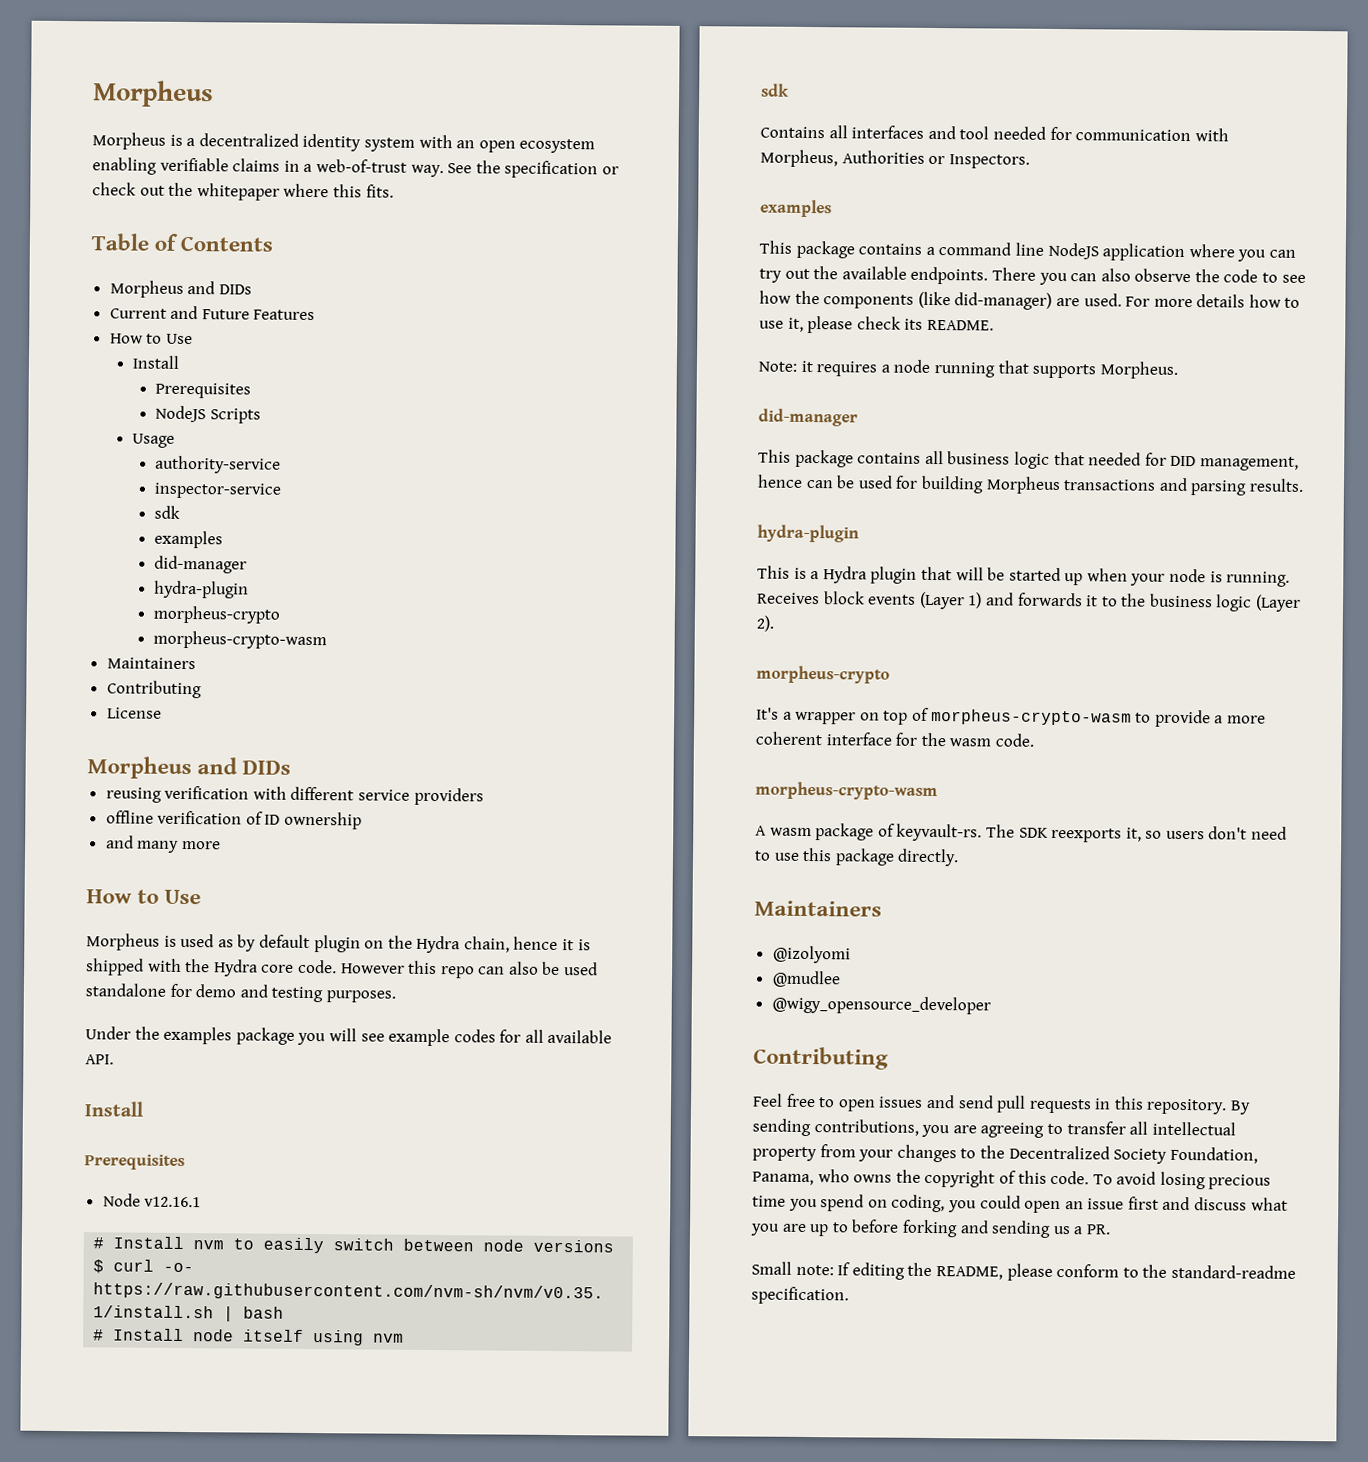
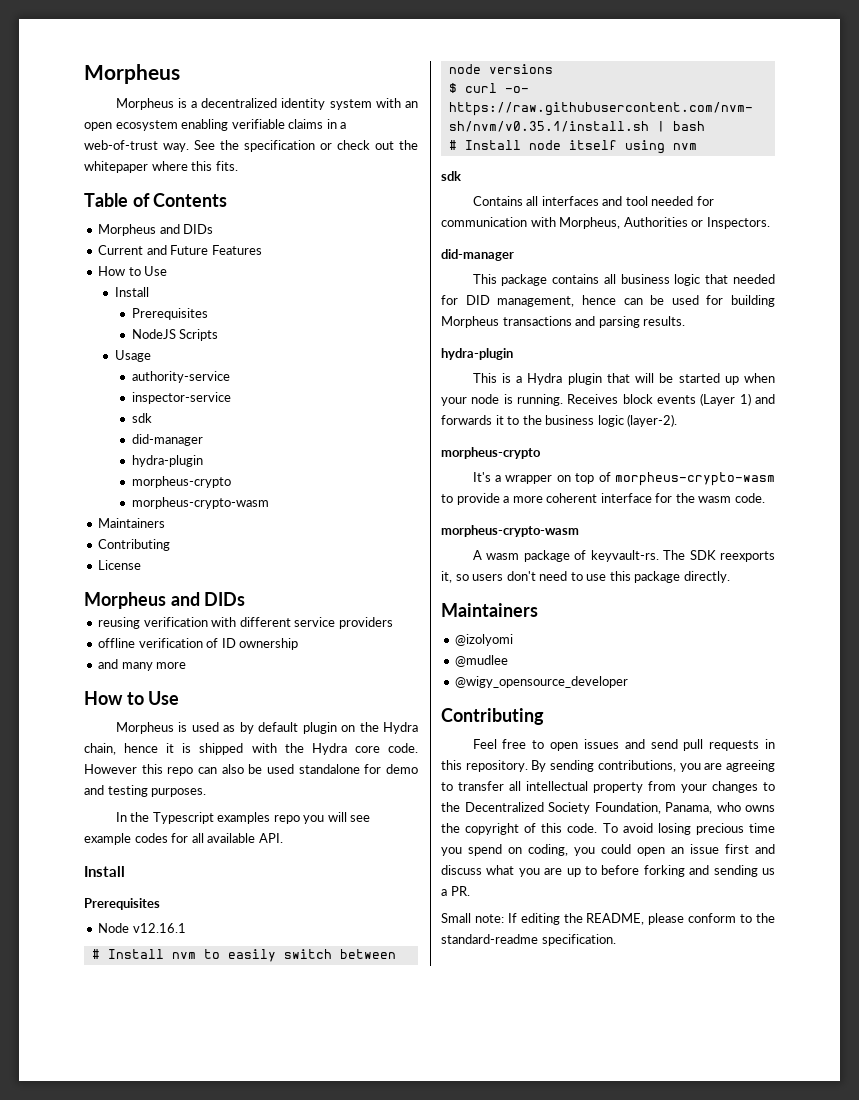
  inspector-service
  sdk
- examples
- Under the examples package you will see example codes for all available API.
+ In the Typescript examples repo you will see example codes for all available API.
  Contains all interfaces and tool needed for communication with Morpheus, Authorities or Inspectors.
- examples
- This package contains a command line NodeJS application where you can try out the available endpoints. There you can also observe the code to see how the components (like did-manager) are used. For more details how to use it, please check its README.
- Note: it requires a node running that supports Morpheus.
- Receives block events (Layer 1) and forwards it to the business logic (Layer 2).
+ Receives block events (Layer 1) and forwards it to the business logic (layer-2).

